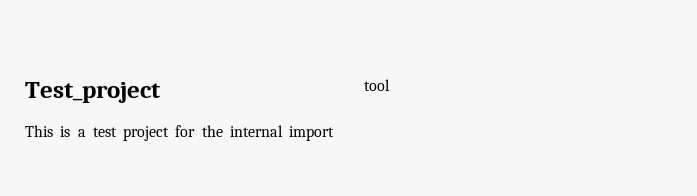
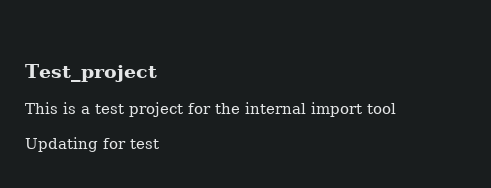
+ Updating for test

